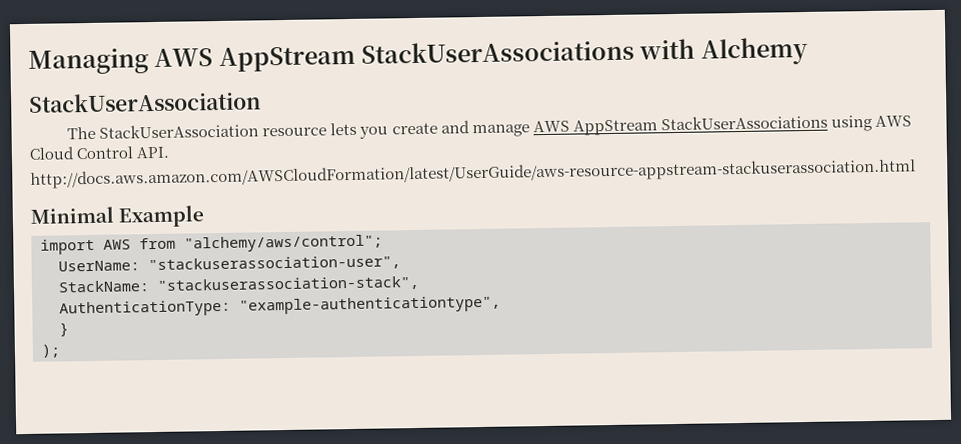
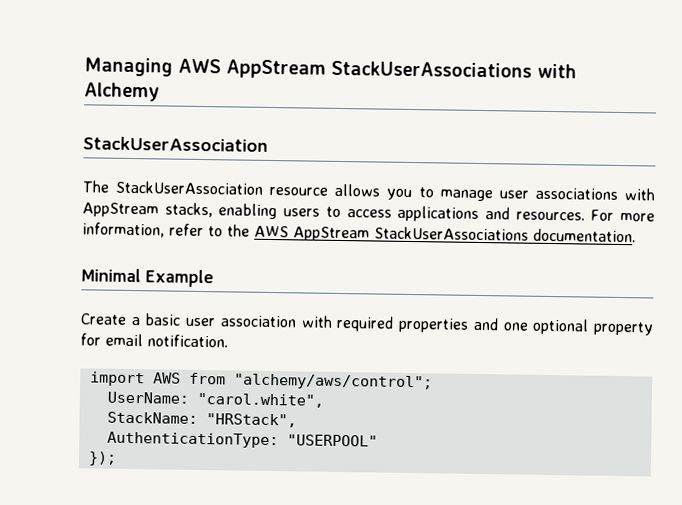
- The StackUserAssociation resource lets you create and manage AWS AppStream StackUserAssociations using AWS Cloud Control API.
- http://docs.aws.amazon.com/AWSCloudFormation/latest/UserGuide/aws-resource-appstream-stackuserassociation.html
+ The StackUserAssociation resource allows you to manage user associations with AppStream stacks, enabling users to access applications and resources. For more information, refer to the AWS AppStream StackUserAssociations documentation.
  Minimal Example
+ Create a basic user association with required properties and one optional property for email notification.
- UserName: "stackuserassociation-user",
+ UserName: "carol.white",
- StackName: "stackuserassociation-stack",
+ StackName: "HRStack",
- AuthenticationType: "example-authenticationtype",
- }
- );
+ AuthenticationType: "USERPOOL"
+ });

